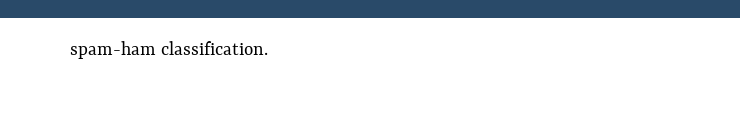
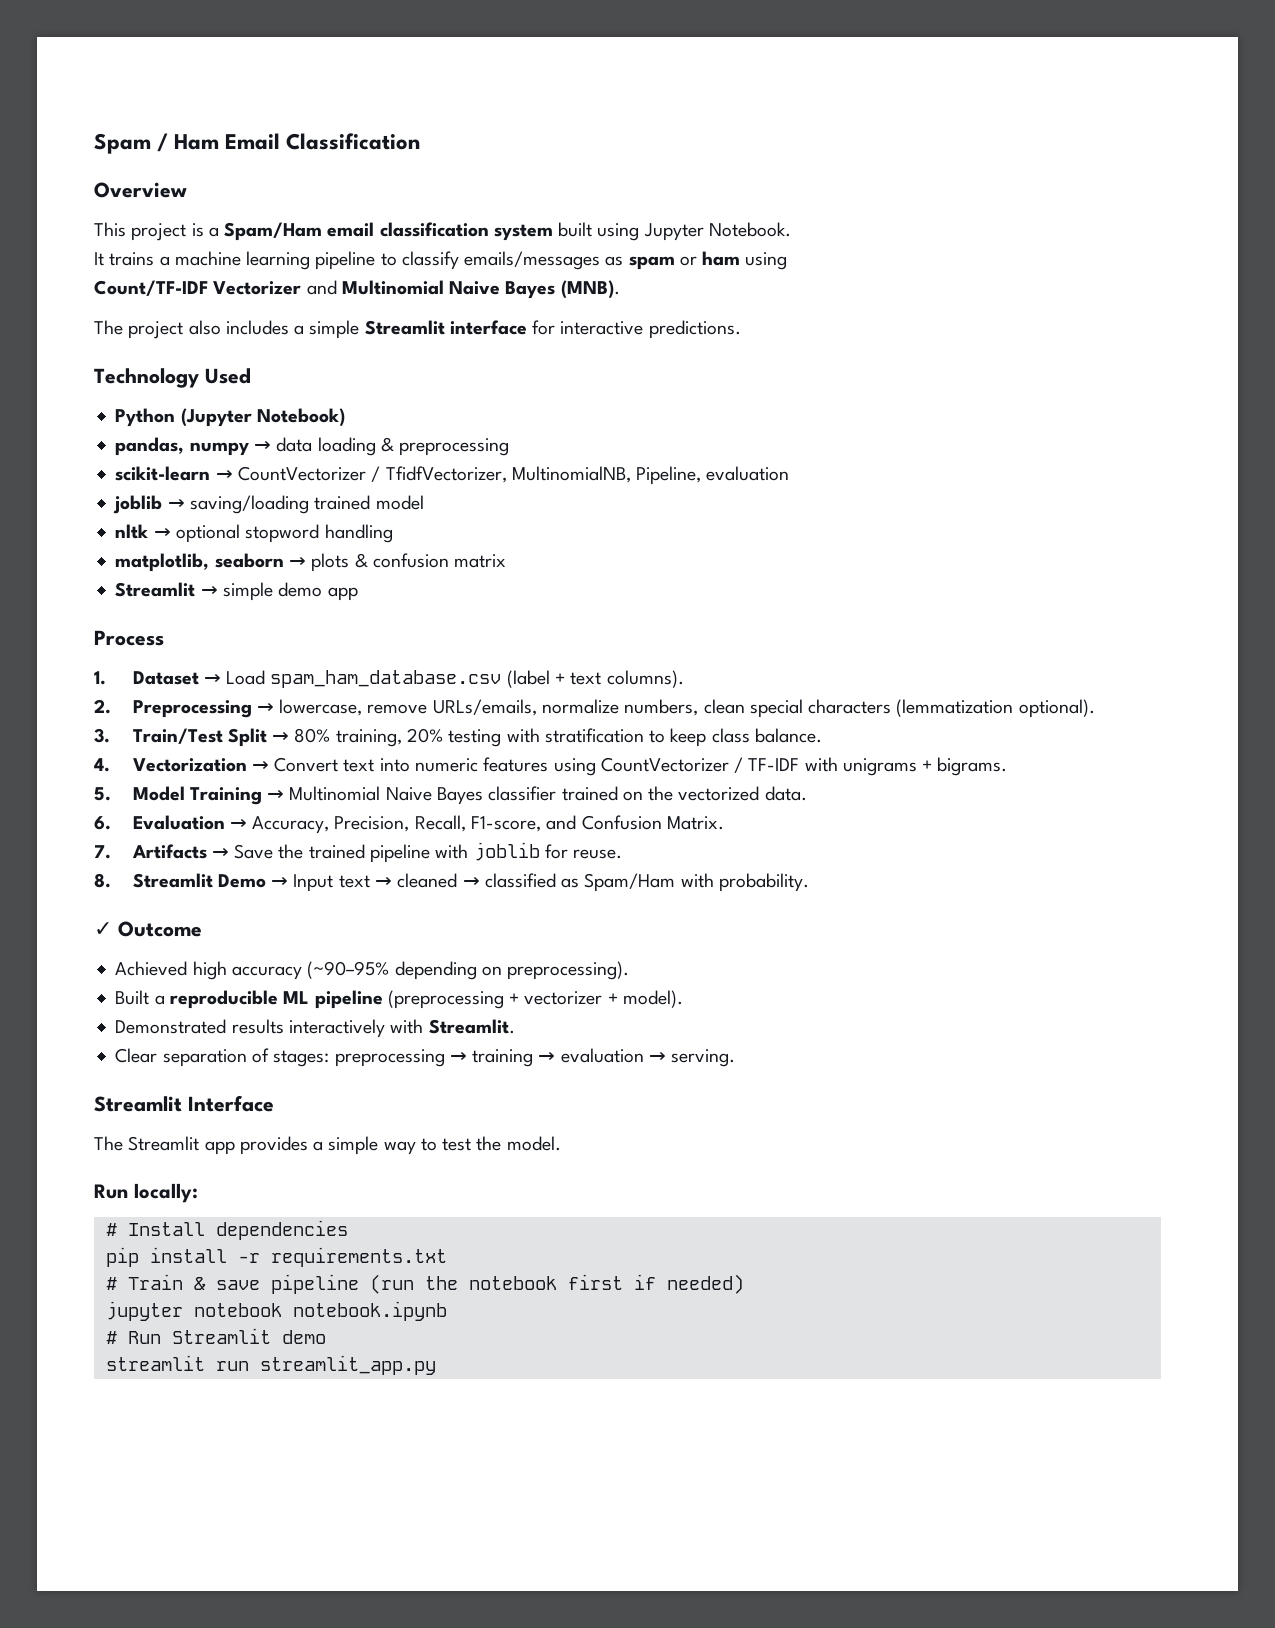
- spam-ham classification.
+ Spam / Ham Email Classification
+ Overview
+ This project is a Spam/Ham email classification system built using Jupyter Notebook.
+ It trains a machine learning pipeline to classify emails/messages as spam or ham using
+ Count/TF-IDF Vectorizer and Multinomial Naive Bayes (MNB).
+ The project also includes a simple Streamlit interface for interactive predictions.
+ Technology Used
+ Python (Jupyter Notebook)
+ pandas, numpy → data loading & preprocessing
+ scikit-learn → CountVectorizer / TfidfVectorizer, MultinomialNB, Pipeline, evaluation
+ joblib → saving/loading trained model
+ nltk → optional stopword handling
+ matplotlib, seaborn → plots & confusion matrix
+ Streamlit → simple demo app
+ Process
+ 1. Dataset → Load spam_ham_database.csv (label + text columns).
+ 2. Preprocessing → lowercase, remove URLs/emails, normalize numbers, clean special characters (lemmatization optional).
+ 3. Train/Test Split → 80% training, 20% testing with stratification to keep class balance.
+ 4. Vectorization → Convert text into numeric features using CountVectorizer / TF-IDF with unigrams + bigrams.
+ 5. Model Training → Multinomial Naive Bayes classifier trained on the vectorized data.
+ 6. Evaluation → Accuracy, Precision, Recall, F1-score, and Confusion Matrix.
+ 7. Artifacts → Save the trained pipeline with joblib for reuse.
+ 8. Streamlit Demo → Input text → cleaned → classified as Spam/Ham with probability.
+ ✓ Outcome
+ Achieved high accuracy (~90–95% depending on preprocessing).
+ Built a reproducible ML pipeline (preprocessing + vectorizer + model).
+ Demonstrated results interactively with Streamlit.
+ Clear separation of stages: preprocessing → training → evaluation → serving.
+ Streamlit Interface
+ The Streamlit app provides a simple way to test the model.
+ Run locally:
+ # Install dependencies
+ pip install -r requirements.txt
+ # Train & save pipeline (run the notebook first if needed)
+ jupyter notebook notebook.ipynb
+ # Run Streamlit demo
+ streamlit run streamlit_app.py

